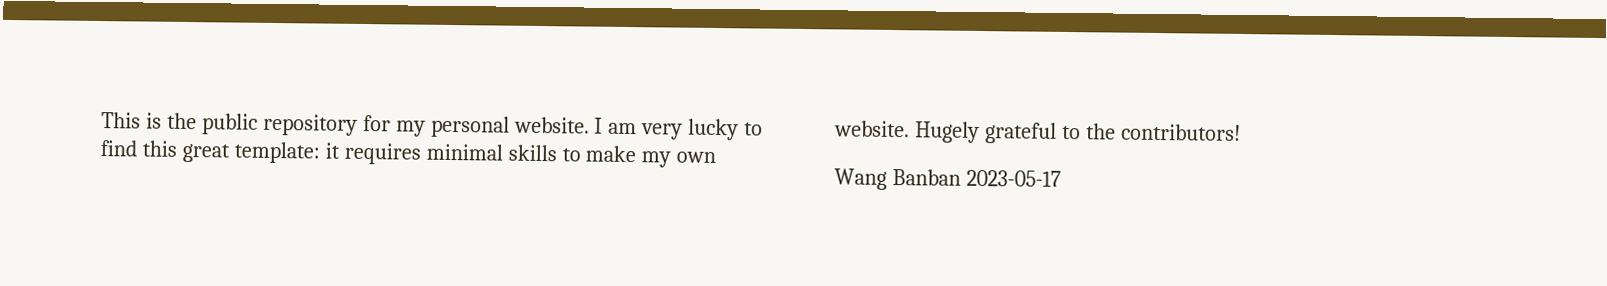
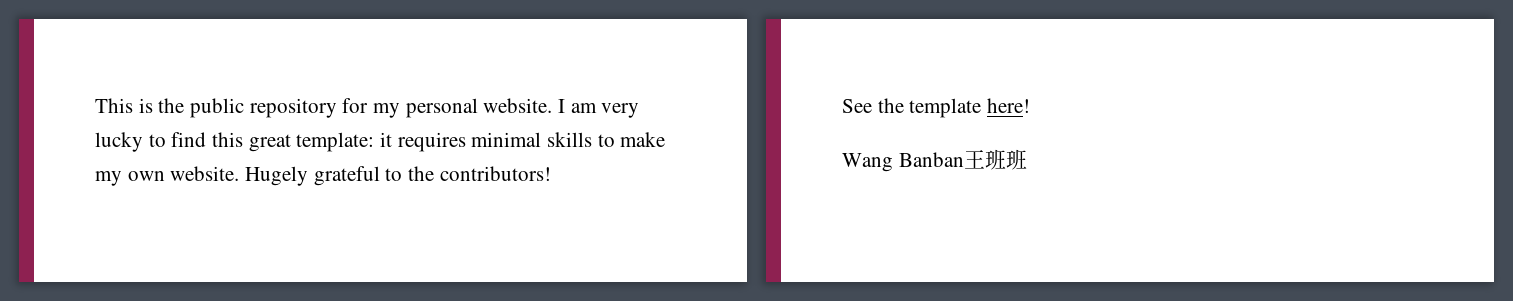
+ See the template here!
- Wang Banban 2023-05-17
+ Wang Banban王班班

